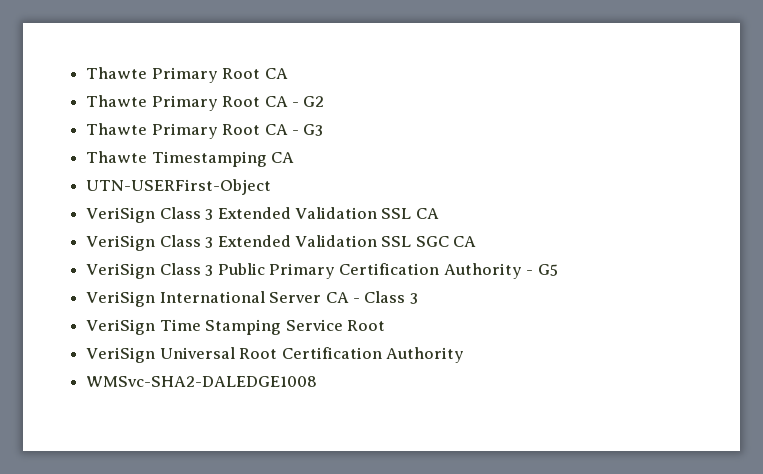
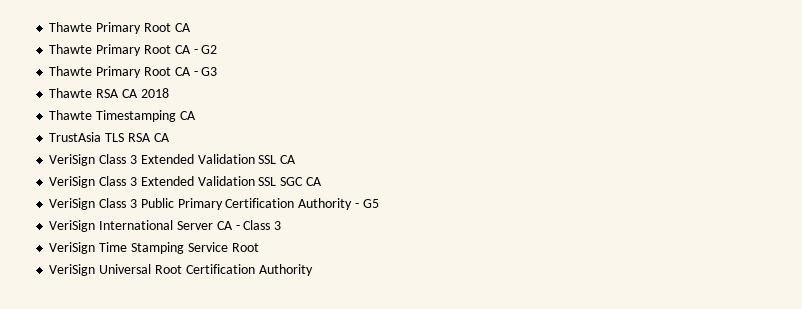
+ Thawte RSA CA 2018
- UTN-USERFirst-Object
+ TrustAsia TLS RSA CA
- WMSvc-SHA2-DALEDGE1008

